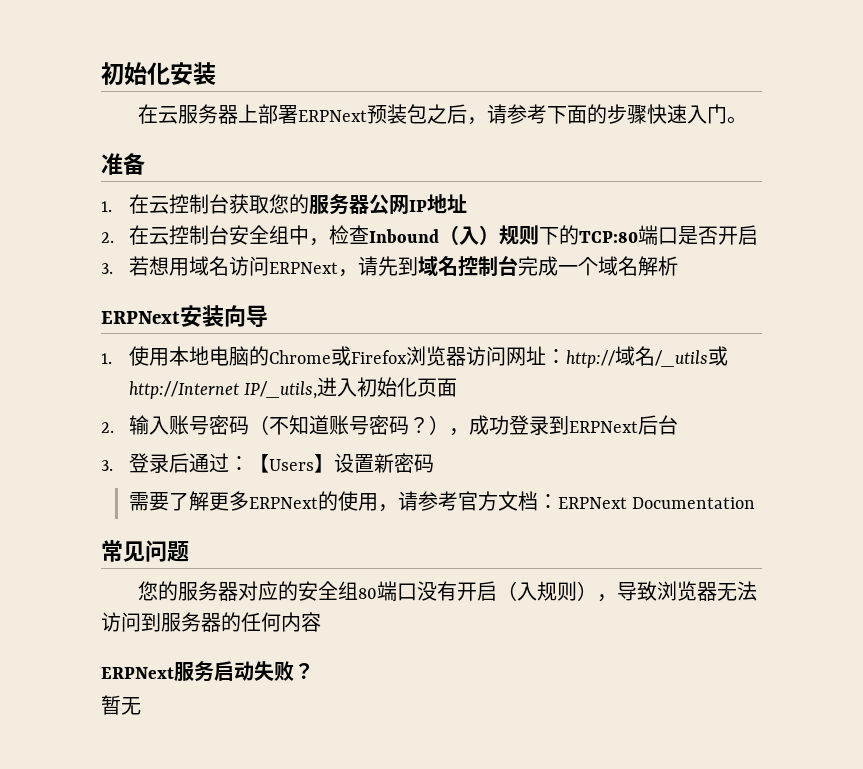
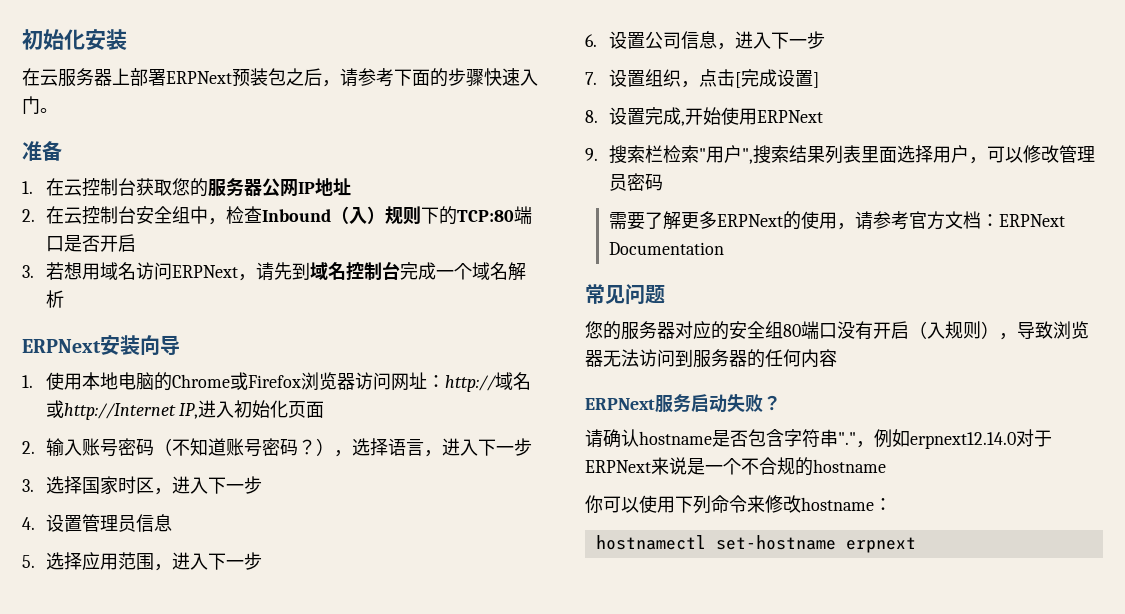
- 1.使用本地电脑的Chrome或Firefox浏览器访问网址：http://域名/_utils或http://Internet IP/_utils,进入初始化页面
+ 1.使用本地电脑的Chrome或Firefox浏览器访问网址：http://域名或http://Internet IP,进入初始化页面
- 2.输入账号密码（不知道账号密码？），成功登录到ERPNext后台
- 3.登录后通过：【Users】设置新密码
+ 2.输入账号密码（不知道账号密码？），选择语言，进入下一步
+ 3.选择国家时区，进入下一步
+ 4.设置管理员信息
+ 5.选择应用范围，进入下一步
+ 6.设置公司信息，进入下一步
+ 7.设置组织，点击[完成设置]
+ 8.设置完成,开始使用ERPNext
+ 9.搜索栏检索"用户",搜索结果列表里面选择用户，可以修改管理员密码
- 暂无
+ 请确认hostname是否包含字符串"."，例如erpnext12.14.0对于ERPNext来说是一个不合规的hostname
+ 你可以使用下列命令来修改hostname：
+ hostnamectl set-hostname erpnext

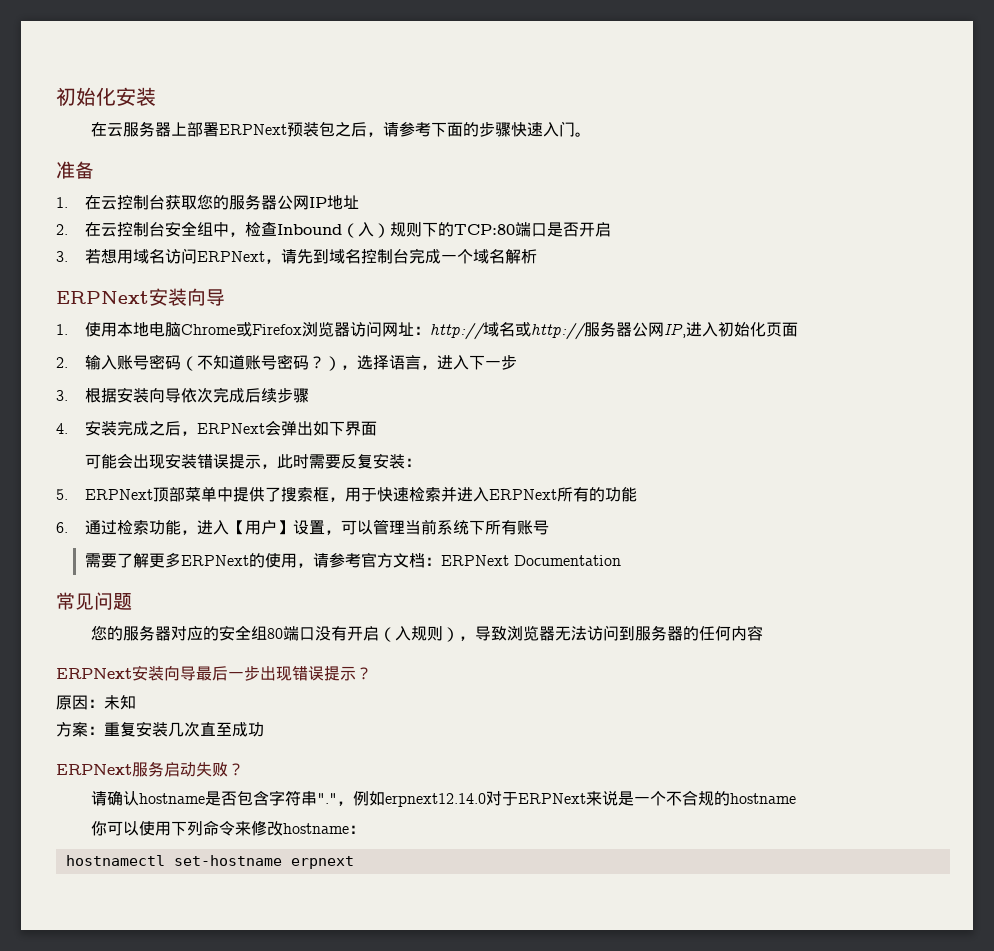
- 1.使用本地电脑的Chrome或Firefox浏览器访问网址：http://域名或http://Internet IP,进入初始化页面
+ 1.使用本地电脑Chrome或Firefox浏览器访问网址：http://域名或http://服务器公网IP,进入初始化页面
- 3.选择国家时区，进入下一步
- 4.设置管理员信息
- 5.选择应用范围，进入下一步
- 6.设置公司信息，进入下一步
- 7.设置组织，点击[完成设置]
- 8.设置完成,开始使用ERPNext
- 9.搜索栏检索"用户",搜索结果列表里面选择用户，可以修改管理员密码
+ 3.根据安装向导依次完成后续步骤
+ 4.安装完成之后，ERPNext会弹出如下界面
+ 可能会出现安装错误提示，此时需要反复安装：
+ 5. ERPNext顶部菜单中提供了搜索框，用于快速检索并进入ERPNext所有的功能
+ 6.通过检索功能，进入【用户】设置，可以管理当前系统下所有账号
+ ERPNext安装向导最后一步出现错误提示？
+ 原因：未知
+ 方案：重复安装几次直至成功

